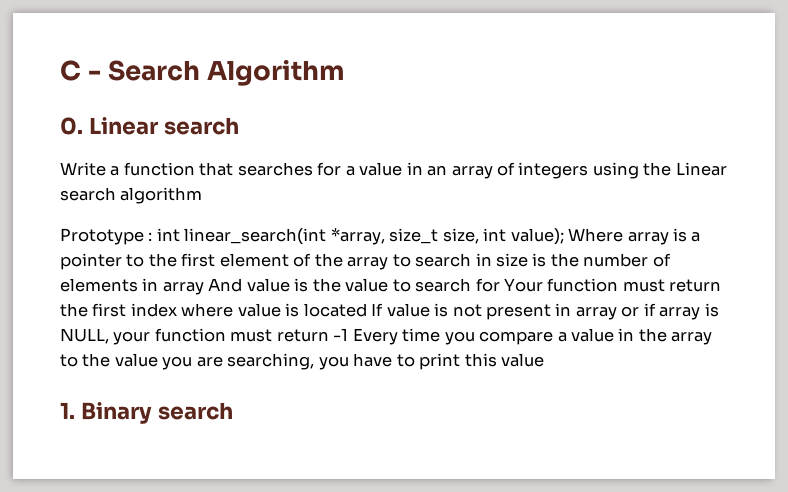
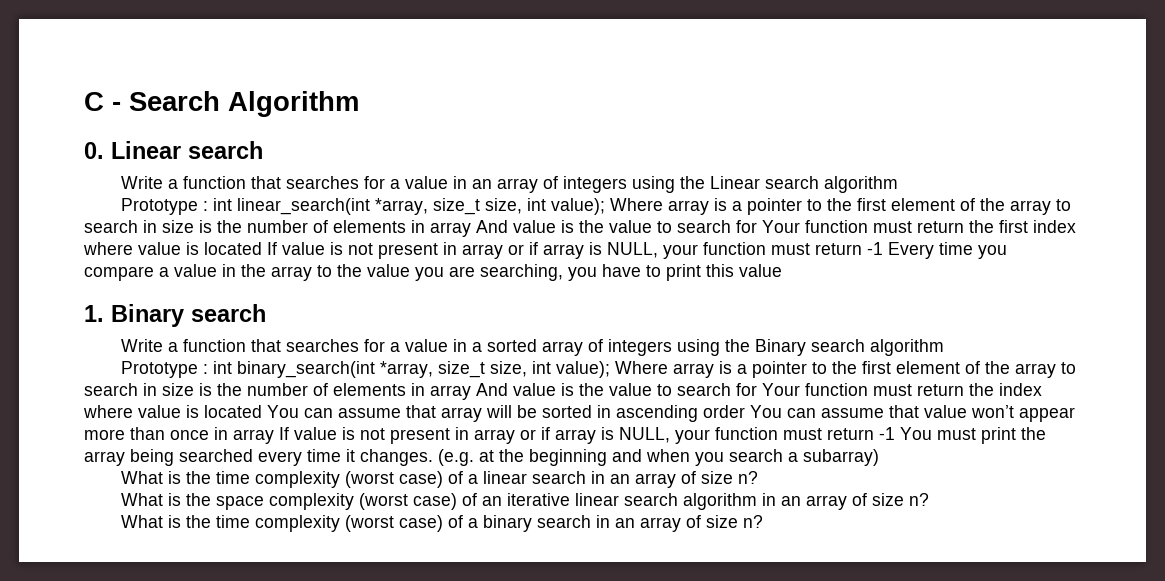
+ Write a function that searches for a value in a sorted array of integers using the Binary search algorithm
+ Prototype : int binary_search(int *array, size_t size, int value); Where array is a pointer to the first element of the array to search in size is the number of elements in array And value is the value to search for Your function must return the index where value is located You can assume that array will be sorted in ascending order You can assume that value won’t appear more than once in array If value is not present in array or if array is NULL, your function must return -1 You must print the array being searched every time it changes. (e.g. at the beginning and when you search a subarray)
+ What is the time complexity (worst case) of a linear search in an array of size n?
+ What is the space complexity (worst case) of an iterative linear search algorithm in an array of size n?
+ What is the time complexity (worst case) of a binary search in an array of size n?

